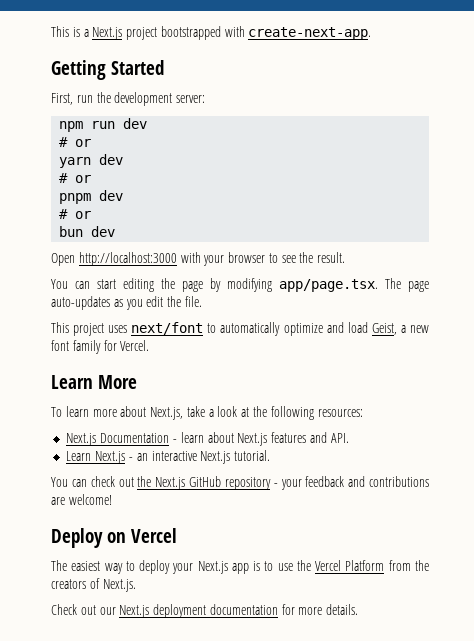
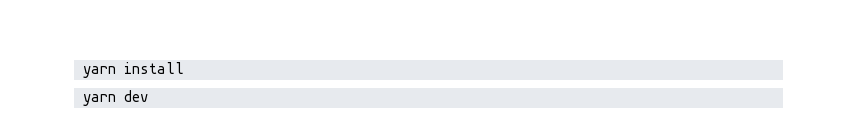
- This is a Next.js project bootstrapped with create-next-app.
- Getting Started
- First, run the development server:
- npm run dev
- # or
+ yarn install
  yarn dev
- # or
- pnpm dev
- # or
- bun dev
- Open http://localhost:3000 with your browser to see the result.
- You can start editing the page by modifying app/page.tsx. The page auto-updates as you edit the file.
- This project uses next/font to automatically optimize and load Geist, a new font family for Vercel.
- Learn More
- To learn more about Next.js, take a look at the following resources:
- Next.js Documentation - learn about Next.js features and API.
- Learn Next.js - an interactive Next.js tutorial.
- You can check out the Next.js GitHub repository - your feedback and contributions are welcome!
- Deploy on Vercel
- The easiest way to deploy your Next.js app is to use the Vercel Platform from the creators of Next.js.
- Check out our Next.js deployment documentation for more details.

